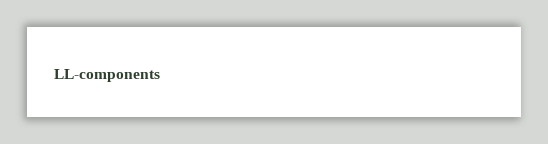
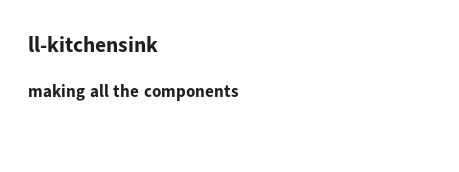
- LL-components
+ ll-kitchensink
+ making all the components

